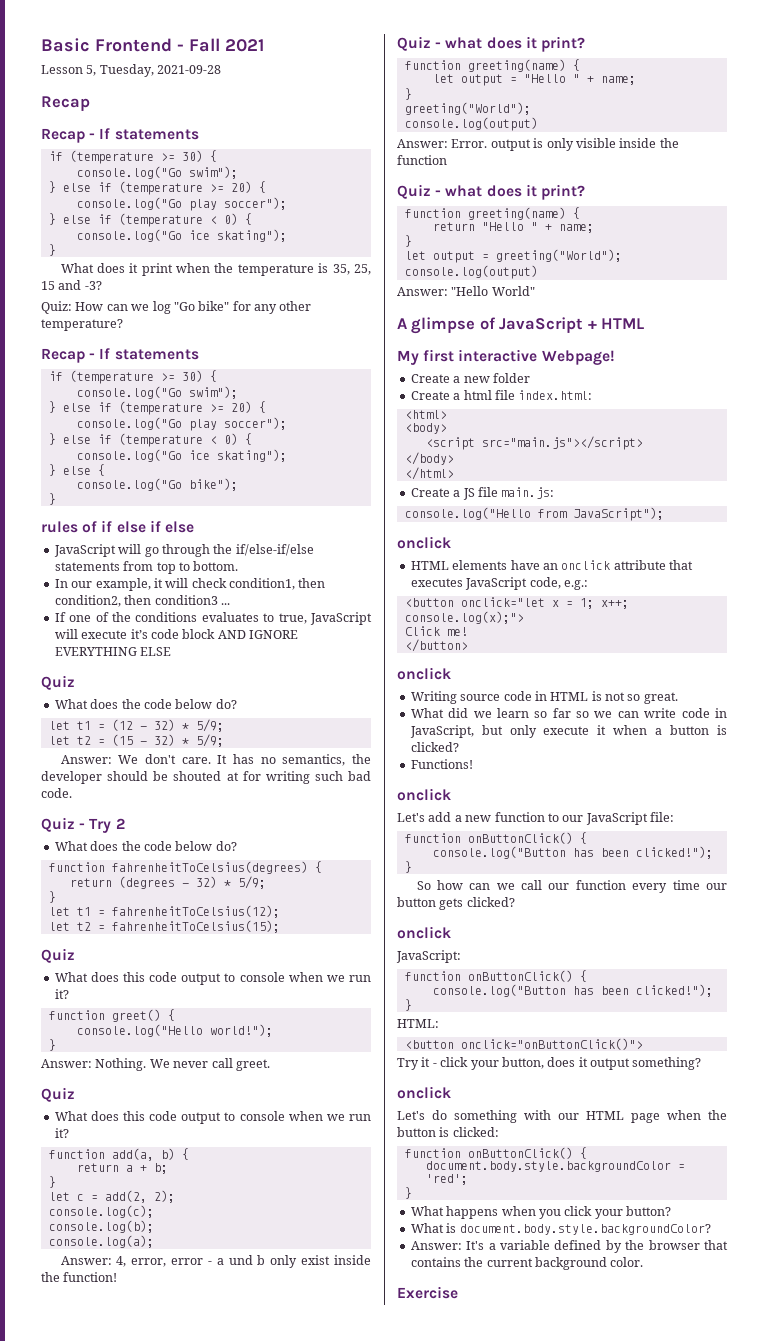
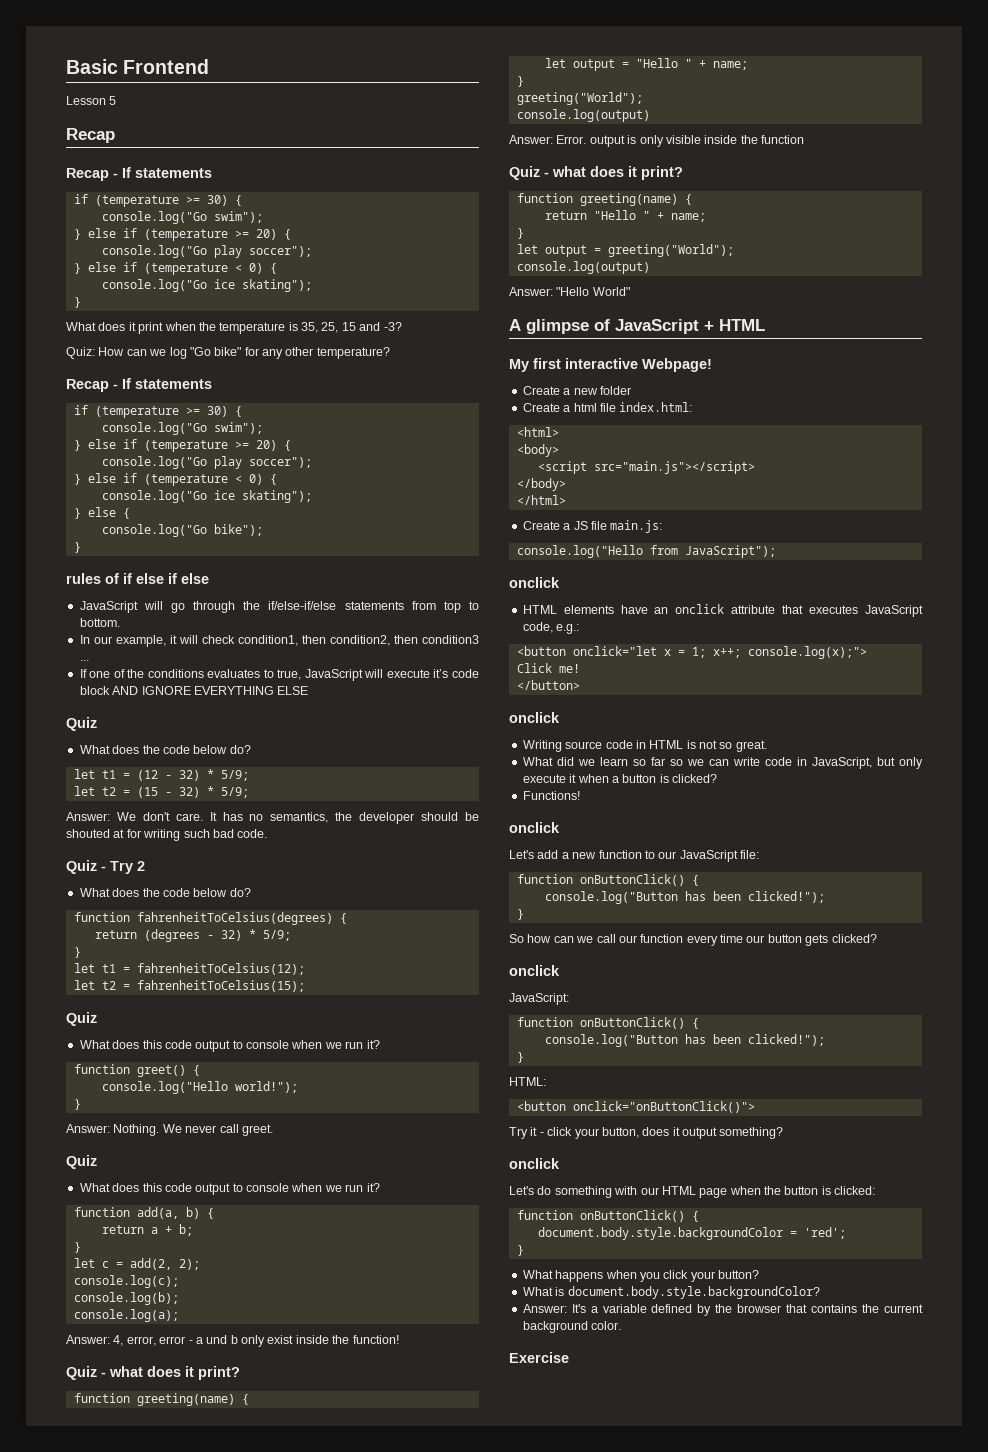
- Basic Frontend - Fall 2021
- Lesson 5, Tuesday, 2021-09-28
+ Basic Frontend
+ Lesson 5

